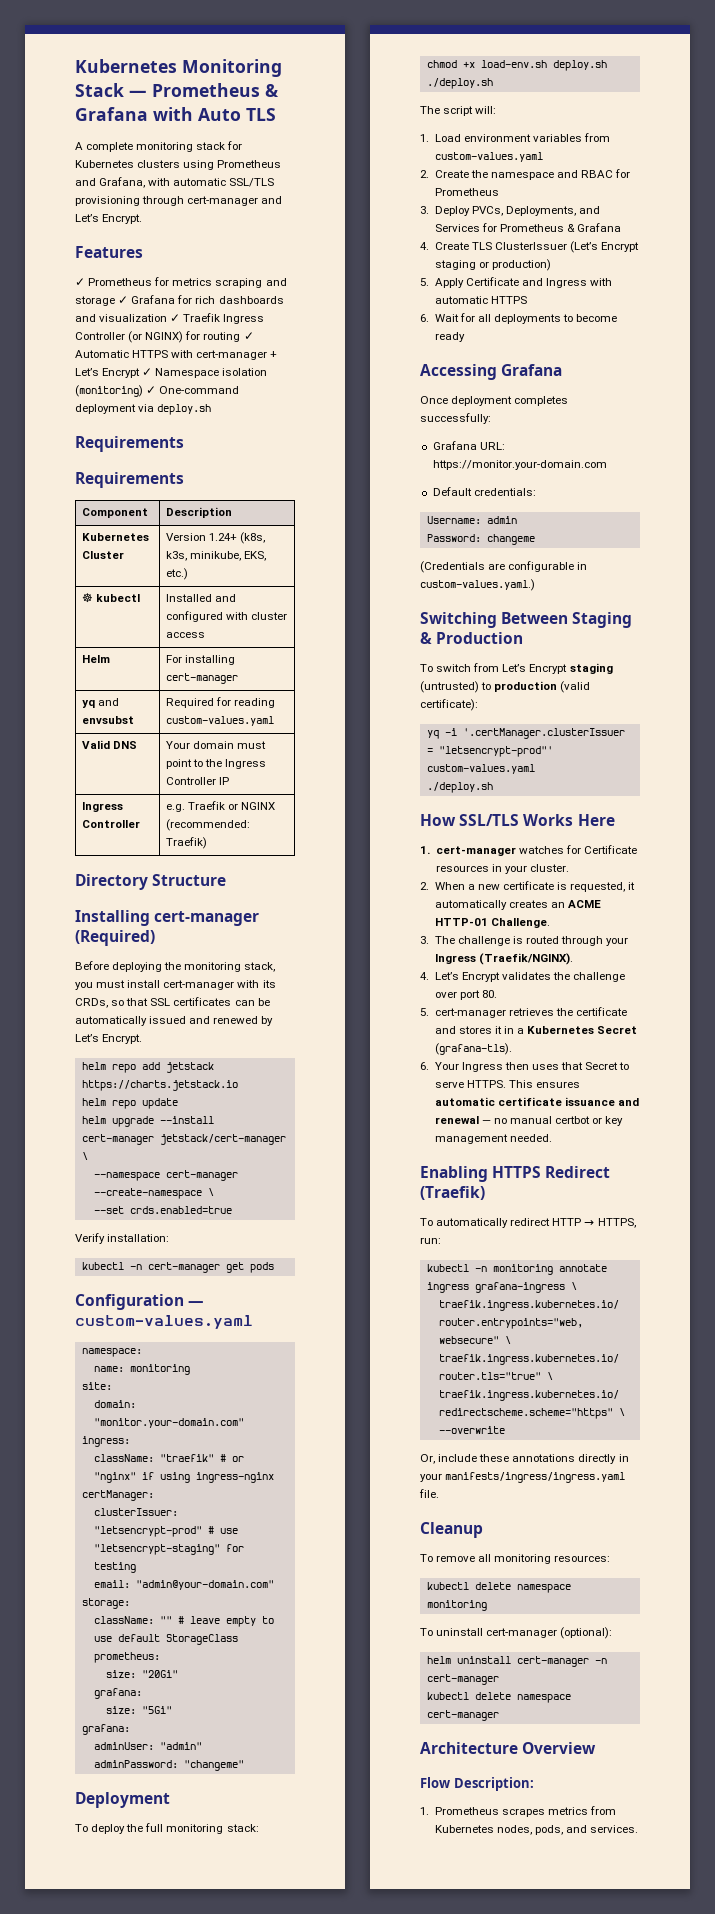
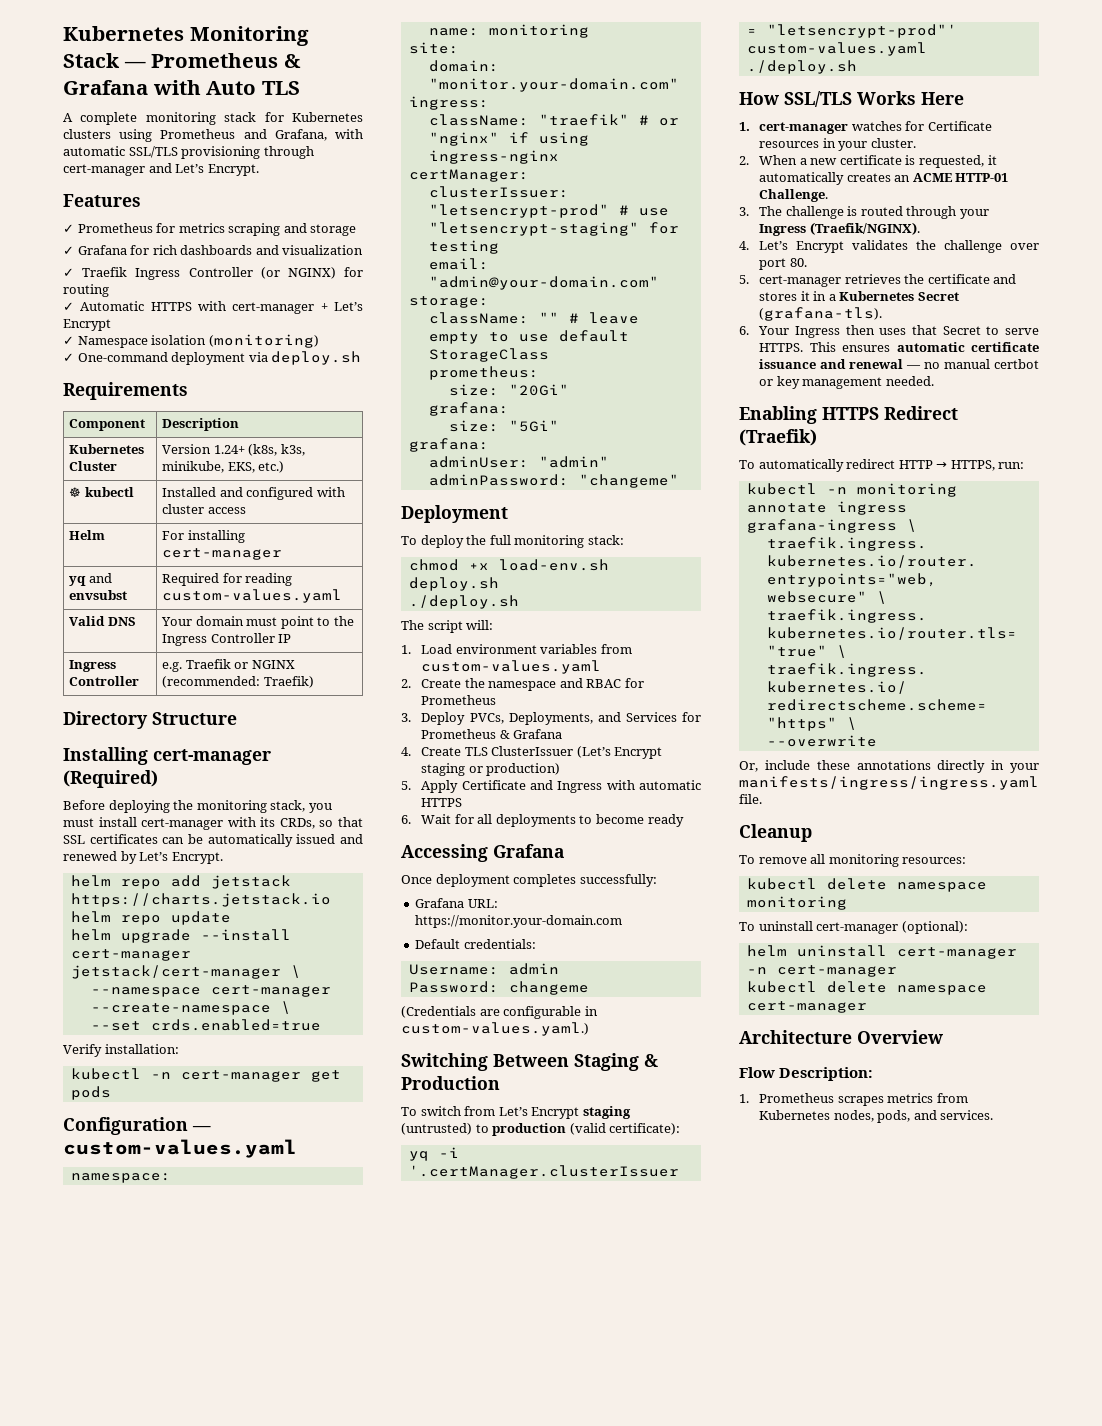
- ✓ Prometheus for metrics scraping and storage ✓ Grafana for rich dashboards and visualization ✓ Traefik Ingress Controller (or NGINX) for routing ✓ Automatic HTTPS with cert-manager + Let’s Encrypt ✓ Namespace isolation (monitoring) ✓ One-command deployment via deploy.sh
- Requirements
+ ✓ Prometheus for metrics scraping and storage
+ ✓ Grafana for rich dashboards and visualization
+ ✓ Traefik Ingress Controller (or NGINX) for routing
+ ✓ Automatic HTTPS with cert-manager + Let’s Encrypt
+ ✓ Namespace isolation (monitoring)
+ ✓ One-command deployment via deploy.sh

